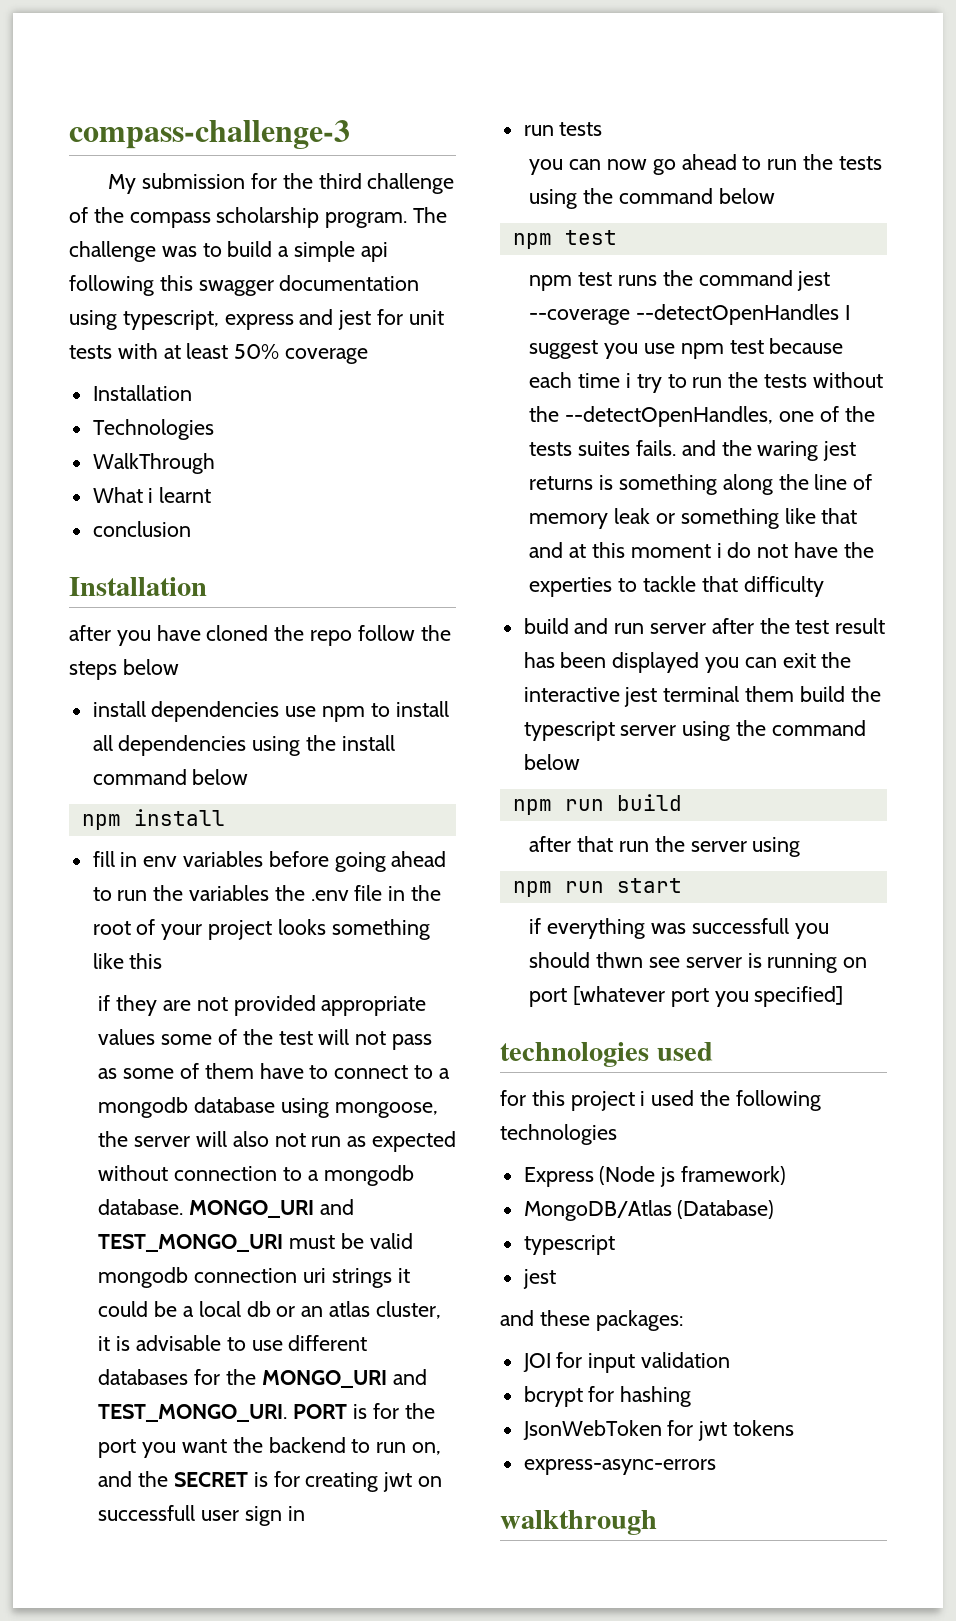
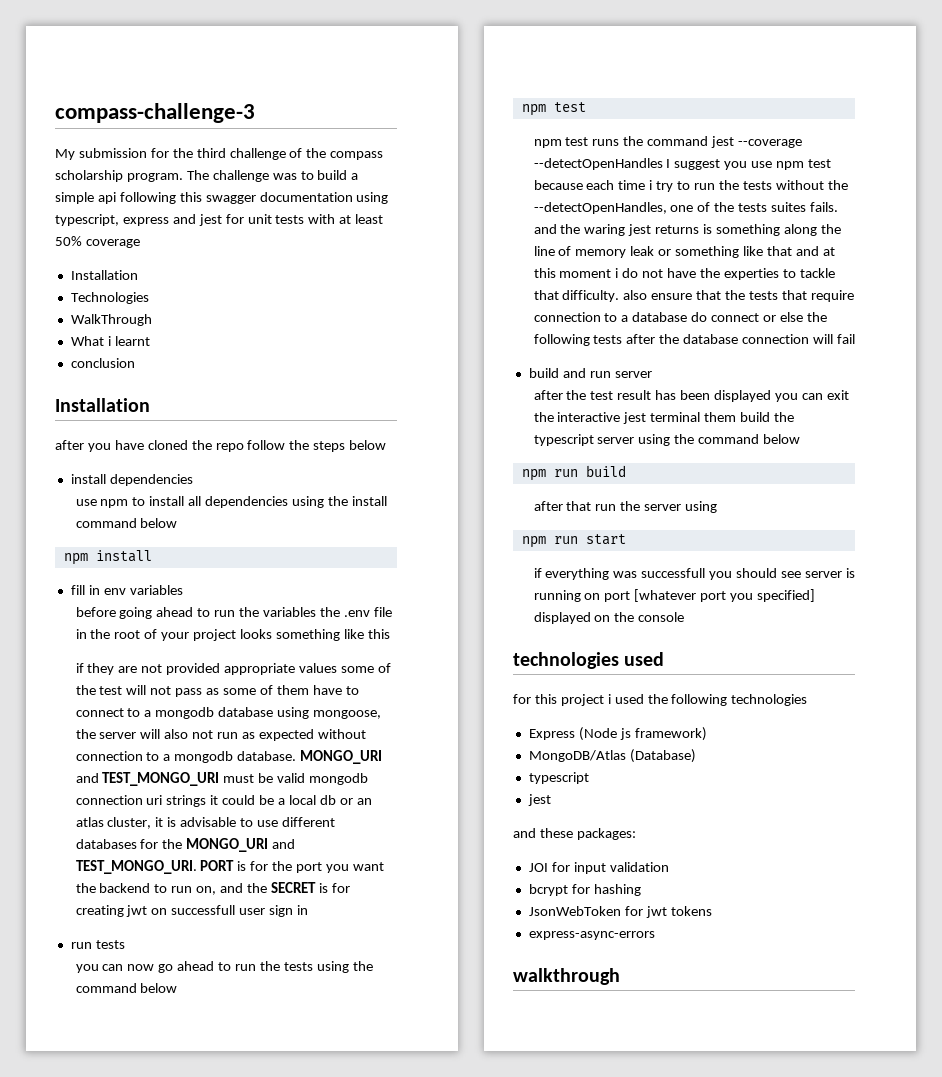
- install dependencies use npm to install all dependencies using the install command below
+ install dependencies
+ use npm to install all dependencies using the install command below
- fill in env variables before going ahead to run the variables the .env file in the root of your project looks something like this
+ fill in env variables
+ before going ahead to run the variables the .env file in the root of your project looks something like this
- npm test runs the command jest --coverage --detectOpenHandles I suggest you use npm test because each time i try to run the tests without the --detectOpenHandles, one of the tests suites fails. and the waring jest returns is something along the line of memory leak or something like that and at this moment i do not have the experties to tackle that difficulty
+ npm test runs the command jest --coverage --detectOpenHandles I suggest you use npm test because each time i try to run the tests without the --detectOpenHandles, one of the tests suites fails. and the waring jest returns is something along the line of memory leak or something like that and at this moment i do not have the experties to tackle that difficulty. also ensure that the tests that require connection to a database do connect or else the following tests after the database connection will fail
- build and run server after the test result has been displayed you can exit the interactive jest terminal them build the typescript server using the command below
+ build and run server
+ after the test result has been displayed you can exit the interactive jest terminal them build the typescript server using the command below
- if everything was successfull you should thwn see server is running on port [whatever port you specified]
+ if everything was successfull you should see server is running on port [whatever port you specified] displayed on the console

